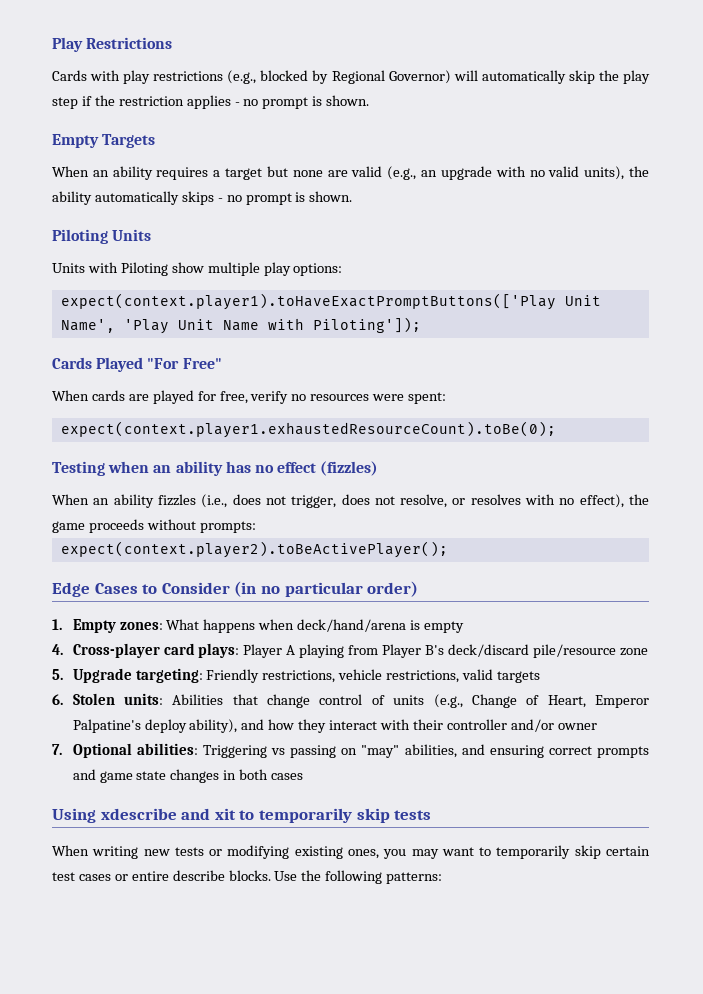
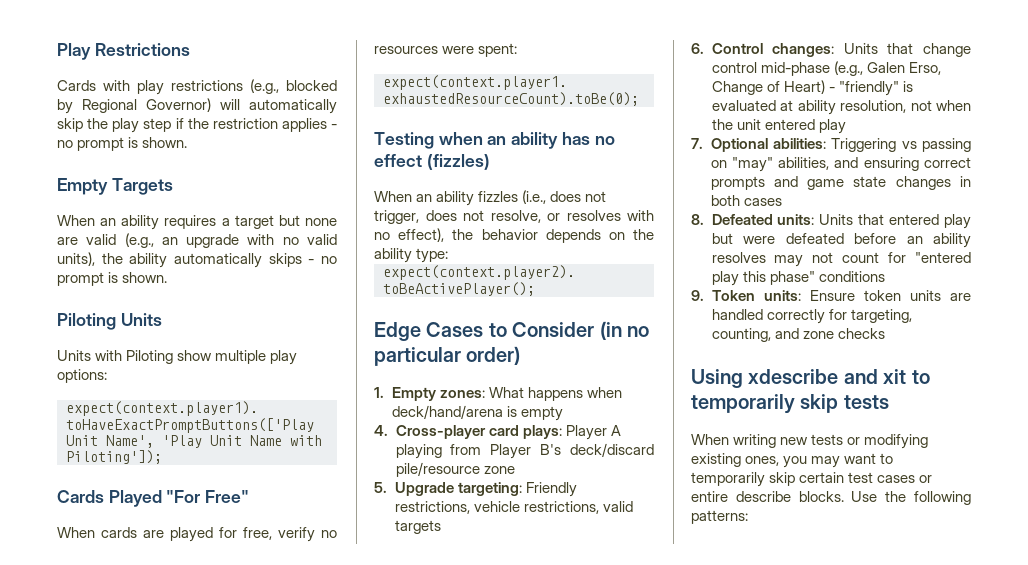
- When an ability fizzles (i.e., does not trigger, does not resolve, or resolves with no effect), the game proceeds without prompts:
+ When an ability fizzles (i.e., does not trigger, does not resolve, or resolves with no effect), the behavior depends on the ability type:
- 6. Stolen units: Abilities that change control of units (e.g., Change of Heart, Emperor Palpatine's deploy ability), and how they interact with their controller and/or owner
+ 6. Control changes: Units that change control mid-phase (e.g., Galen Erso, Change of Heart) - "friendly" is evaluated at ability resolution, not when the unit entered play
+ 8. Defeated units: Units that entered play but were defeated before an ability resolves may not count for "entered play this phase" conditions
+ 9. Token units: Ensure token units are handled correctly for targeting, counting, and zone checks

